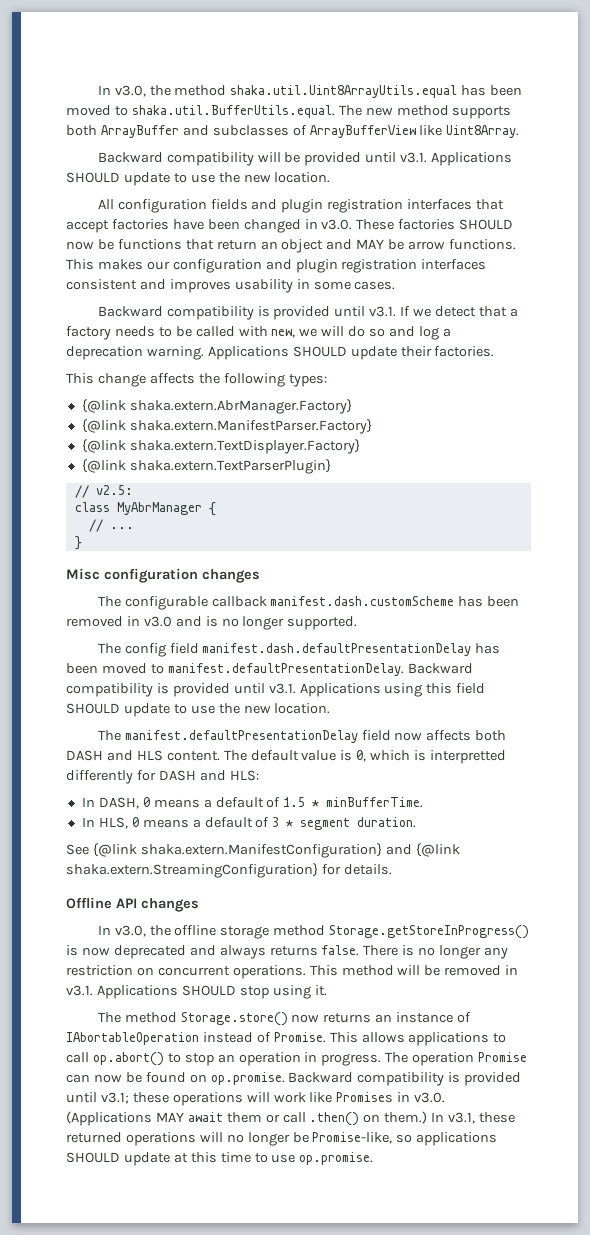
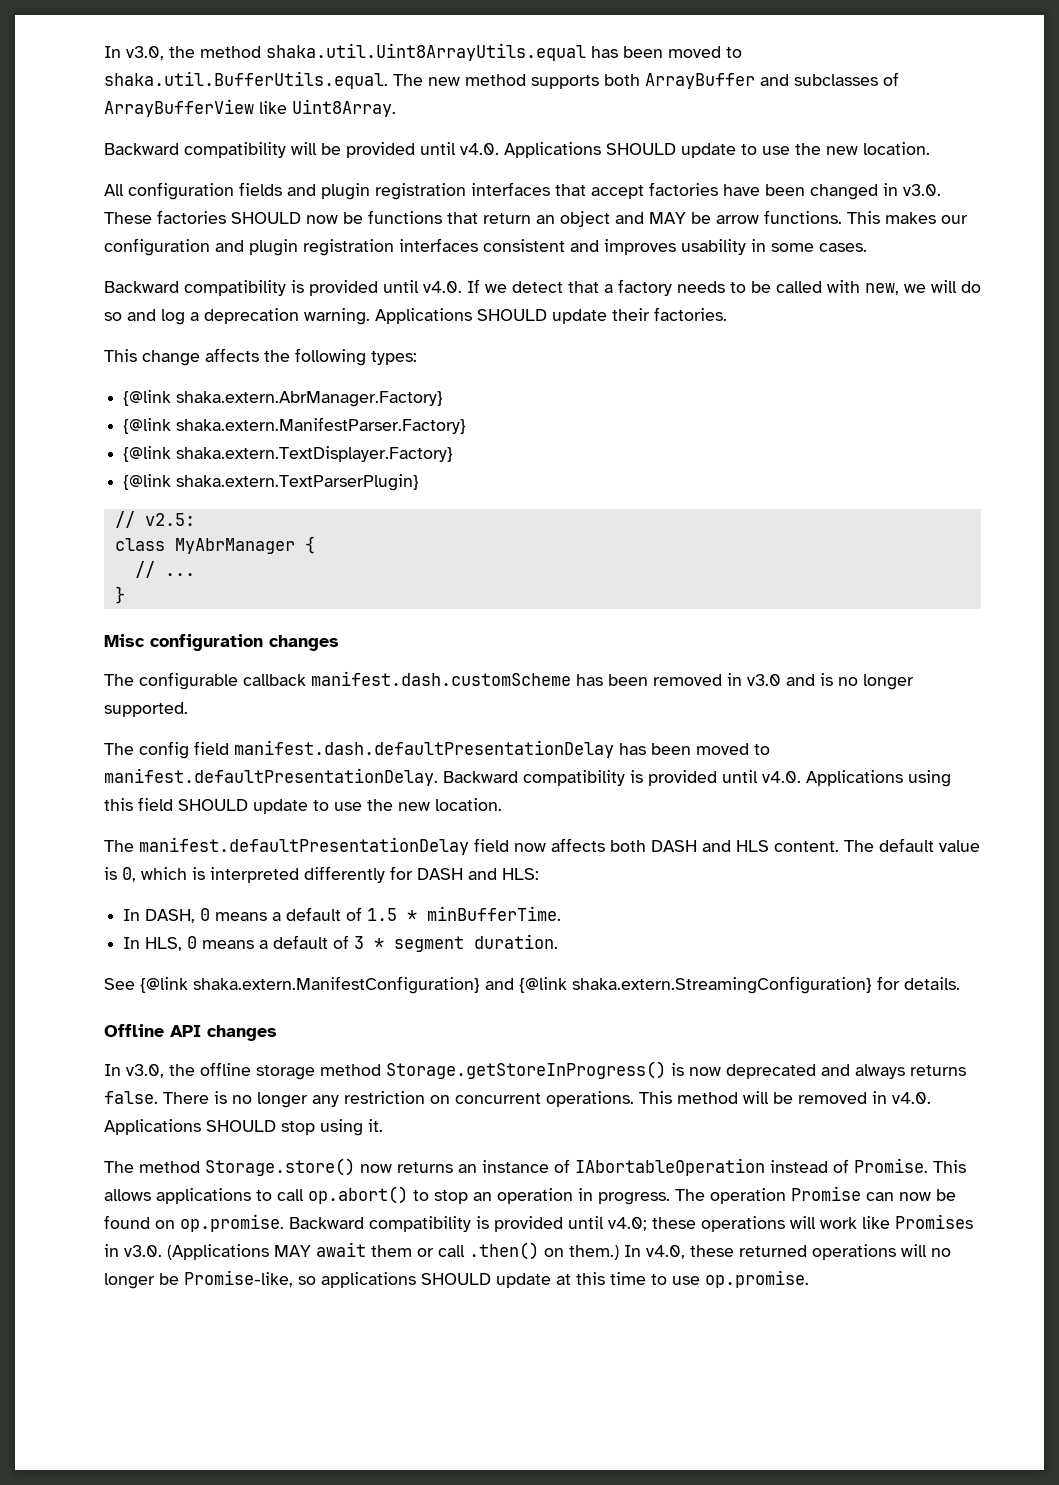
- Backward compatibility will be provided until v3.1. Applications SHOULD update to use the new location.
+ Backward compatibility will be provided until v4.0. Applications SHOULD update to use the new location.
- Backward compatibility is provided until v3.1. If we detect that a factory needs to be called with new, we will do so and log a deprecation warning.
+ Backward compatibility is provided until v4.0. If we detect that a factory needs to be called with new, we will do so and log a deprecation warning.
- The config field manifest.dash.defaultPresentationDelay has been moved to manifest.defaultPresentationDelay. Backward compatibility is provided until v3.1. Applications using this field SHOULD update to use the new location.
+ The config field manifest.dash.defaultPresentationDelay has been moved to manifest.defaultPresentationDelay. Backward compatibility is provided until v4.0. Applications using this field SHOULD update to use the new location.
- The default value is 0, which is interpretted differently for DASH and HLS:
+ The default value is 0, which is interpreted differently for DASH and HLS:
- This method will be removed in v3.1. Applications SHOULD stop using it.
+ This method will be removed in v4.0. Applications SHOULD stop using it.
- The operation Promise can now be found on op.promise. Backward compatibility is provided until v3.1; these operations will work like Promises in v3.0. (Applications MAY await them or call .then() on them.)
+ The operation Promise can now be found on op.promise. Backward compatibility is provided until v4.0; these operations will work like Promises in v3.0. (Applications MAY await them or call .then() on them.)
- In v3.1, these returned operations will no longer be Promise-like, so applications SHOULD update at this time to use op.promise.
+ In v4.0, these returned operations will no longer be Promise-like, so applications SHOULD update at this time to use op.promise.

